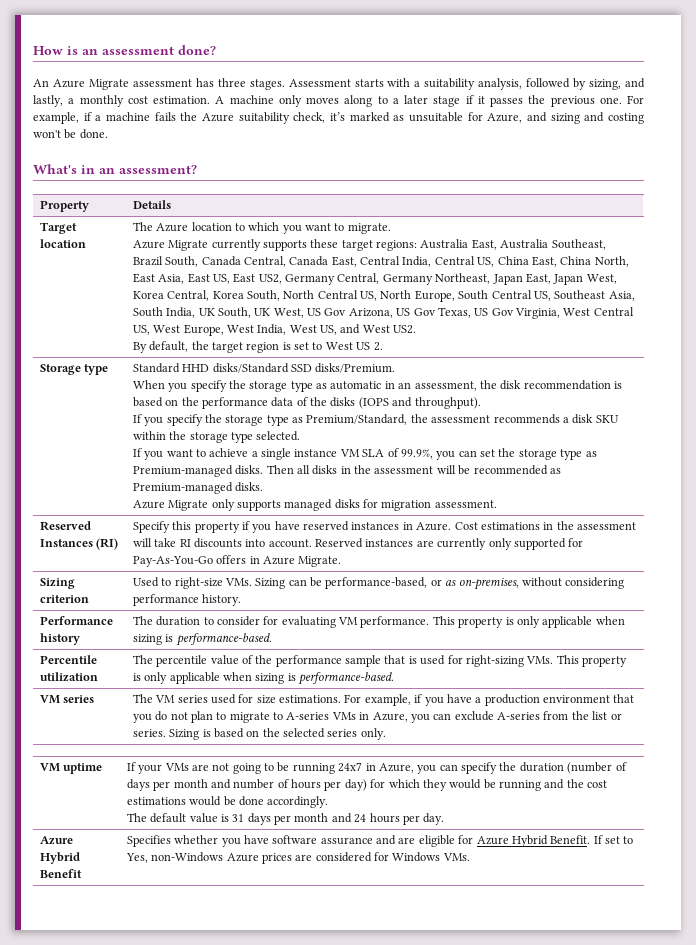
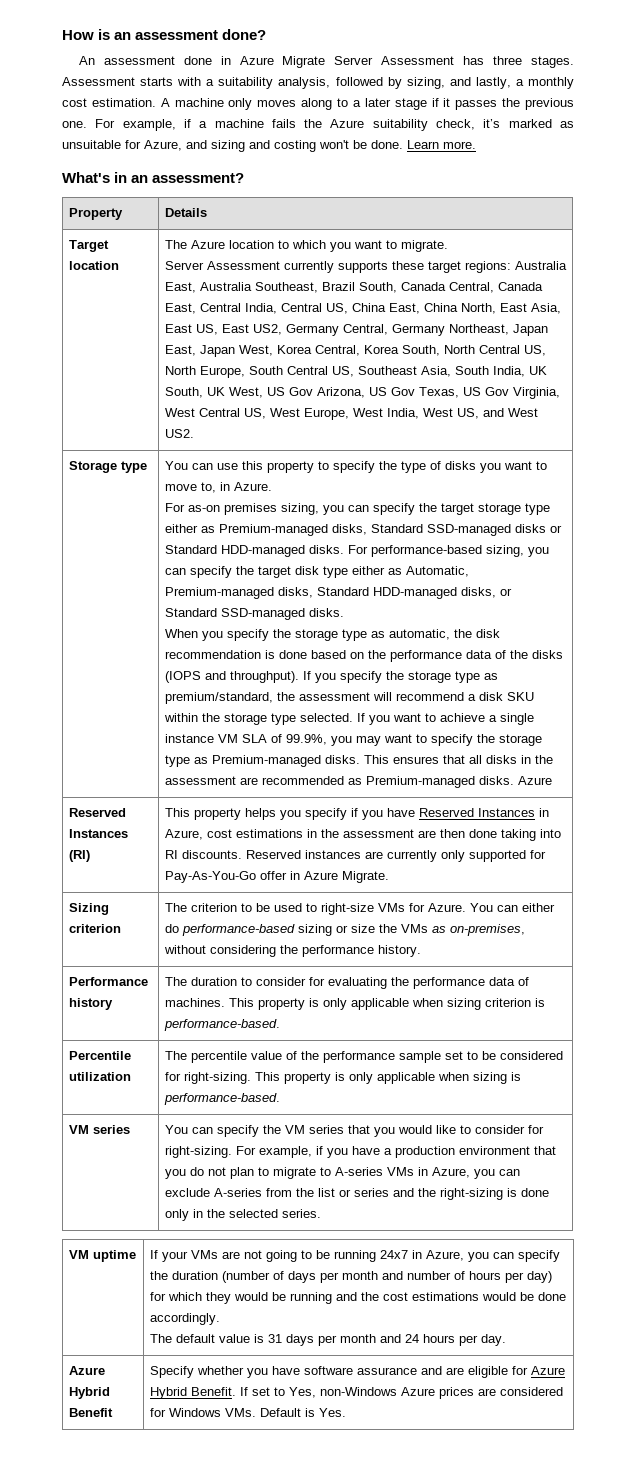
- An Azure Migrate assessment has three stages.
+ An assessment done in Azure Migrate Server Assessment has three stages.
+ Learn more.
- Azure Migrate currently supports these target regions:
+ Server Assessment currently supports these target regions:
- By default, the target region is set to West US 2.
- Storage type | Standard HHD disks/Standard SSD disks/Premium.
+ Storage type | You can use this property to specify the type of disks you want to move to, in Azure.
+ For as-on premises sizing, you can specify the target storage type either as Premium-managed disks, Standard SSD-managed disks or Standard HDD-managed disks. For performance-based sizing, you can specify the target disk type either as Automatic, Premium-managed disks, Standard HDD-managed disks, or Standard SSD-managed disks.
- When you specify the storage type as automatic in an assessment, the disk recommendation is based on the performance data of the disks (IOPS and throughput).
- If you specify the storage type as Premium/Standard, the assessment recommends a disk SKU within the storage type selected.
- If you want to achieve a single instance VM SLA of 99.9%, you can set the storage type as Premium-managed disks.
+ When you specify the storage type as automatic, the disk recommendation is done based on the performance data of the disks (IOPS and throughput). If you specify the storage type as premium/standard, the assessment will recommend a disk SKU within the storage type selected. If you want to achieve a single instance VM SLA of 99.9%, you may want to specify the storage type as Premium-managed disks.
- Then all disks in the assessment will be recommended as Premium-managed disks.
- Azure Migrate only supports managed disks for migration assessment.
- Reserved Instances (RI) | Specify this property if you have reserved instances in Azure. Cost estimations in the assessment will take RI discounts into account. Reserved instances are currently only supported for Pay-As-You-Go offers in Azure Migrate.
+ This ensures that all disks in the assessment are recommended as Premium-managed disks. Azure
+ Reserved Instances (RI) | This property helps you specify if you have Reserved Instances in Azure, cost estimations in the assessment are then done taking into RI discounts. Reserved instances are currently only supported for Pay-As-You-Go offer in Azure Migrate.
- Sizing criterion | Used to right-size VMs. Sizing can be performance-based, or as on-premises, without considering performance history.
+ Sizing criterion | The criterion to be used to right-size VMs for Azure. You can either do performance-based sizing or size the VMs as on-premises, without considering the performance history.
- Performance history | The duration to consider for evaluating VM performance. This property is only applicable when sizing is performance-based.
+ Performance history | The duration to consider for evaluating the performance data of machines. This property is only applicable when sizing criterion is performance-based.
- Percentile utilization | The percentile value of the performance sample that is used for right-sizing VMs. This property is only applicable when sizing is performance-based.
+ Percentile utilization | The percentile value of the performance sample set to be considered for right-sizing. This property is only applicable when sizing is performance-based.
- The VM series used for size estimations.
+ You can specify the VM series that you would like to consider for right-sizing.
- For example, if you have a production environment that you do not plan to migrate to A-series VMs in Azure, you can exclude A-series from the list or series. Sizing is based on the selected series only.
+ For example, if you have a production environment that you do not plan to migrate to A-series VMs in Azure, you can exclude A-series from the list or series and the right-sizing is done only in the selected series.
- Azure Hybrid Benefit | Specifies whether you have software assurance and are eligible for Azure Hybrid Benefit. If set to Yes, non-Windows Azure prices are considered for Windows VMs.
+ Azure Hybrid Benefit | Specify whether you have software assurance and are eligible for Azure Hybrid Benefit. If set to Yes, non-Windows Azure prices are considered for Windows VMs. Default is Yes.

